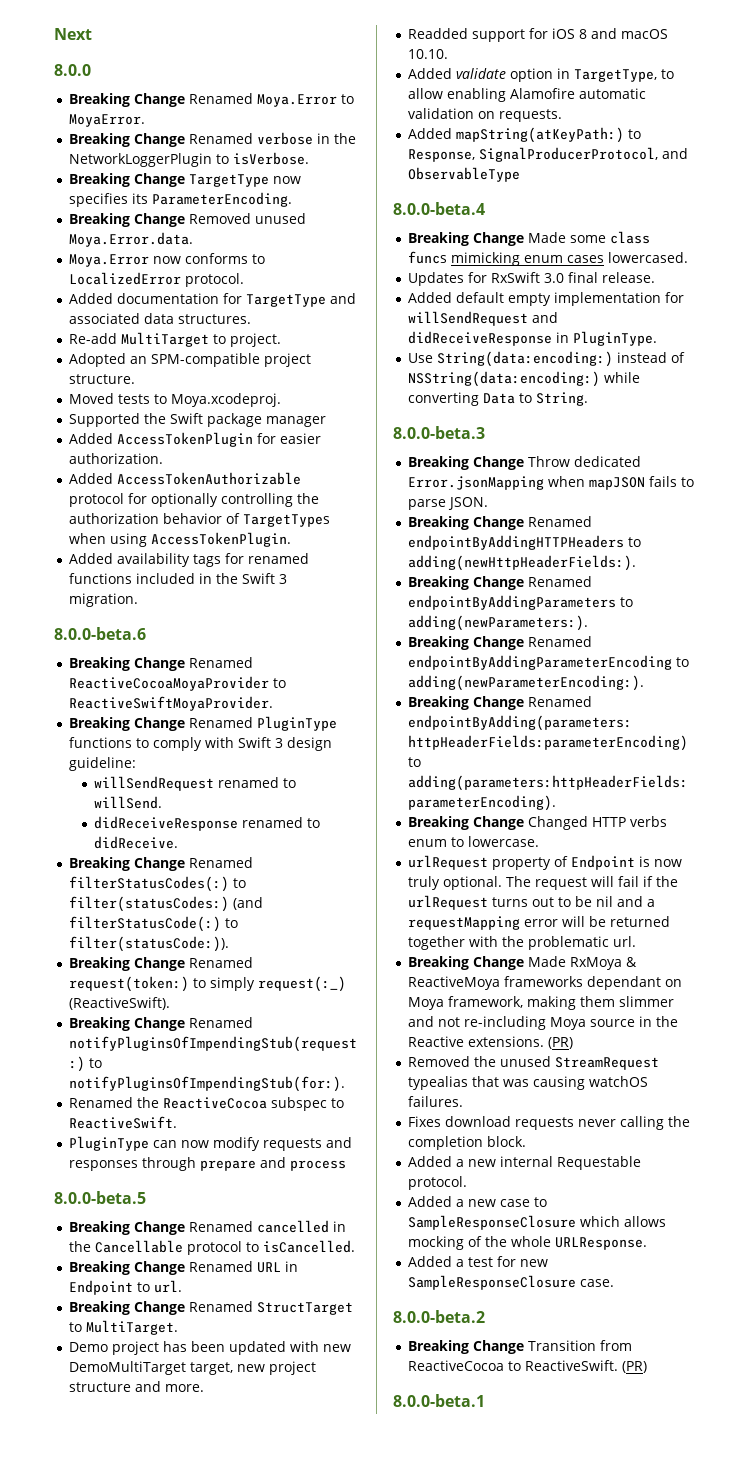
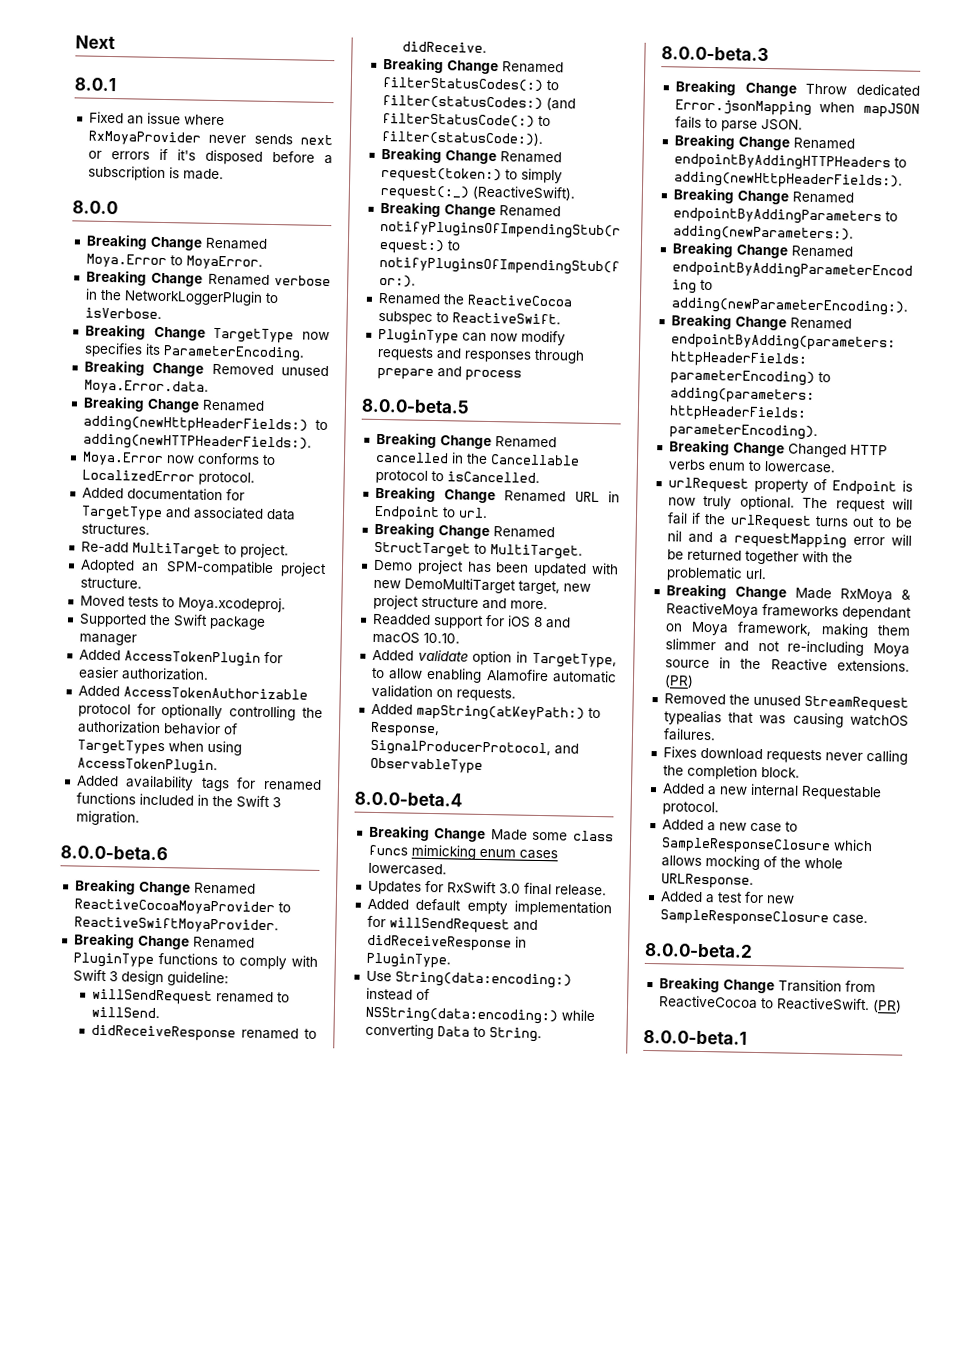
+ 8.0.1
+ Fixed an issue where RxMoyaProvider never sends next or errors if it's disposed before a subscription is made.
+ Breaking Change Renamed adding(newHttpHeaderFields:) to adding(newHTTPHeaderFields:).

